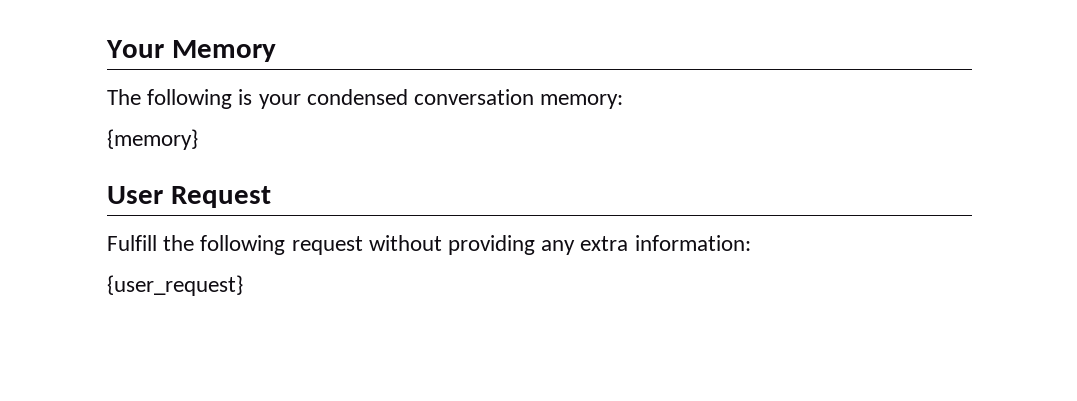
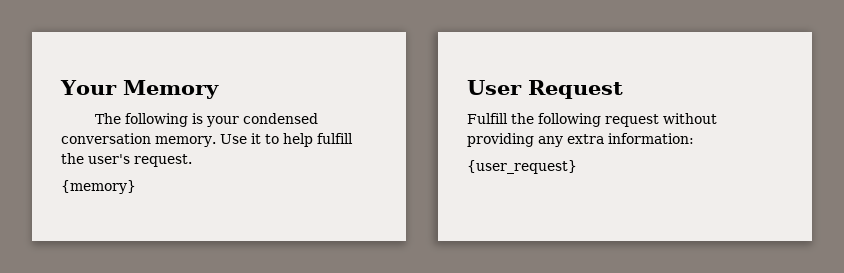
- The following is your condensed conversation memory:
+ The following is your condensed conversation memory. Use it to help fulfill the user's request.

